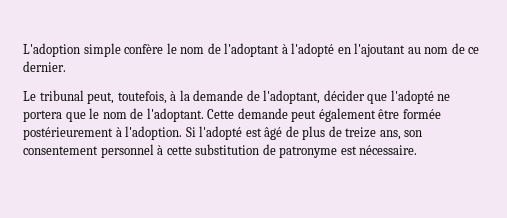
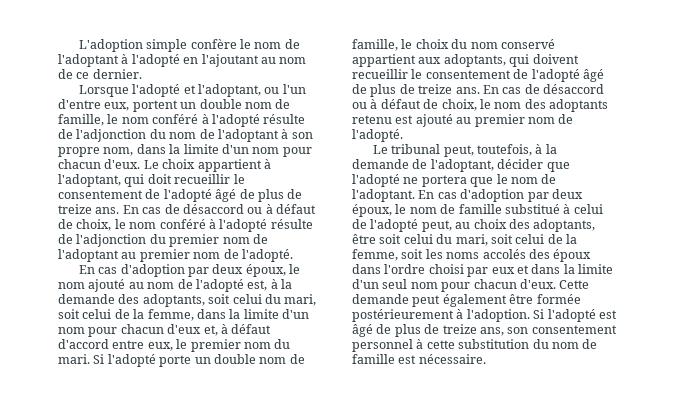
+ Lorsque l'adopté et l'adoptant, ou l'un d'entre eux, portent un double nom de famille, le nom conféré à l'adopté résulte de l'adjonction du nom de l'adoptant à son propre nom, dans la limite d'un nom pour chacun d'eux. Le choix appartient à l'adoptant, qui doit recueillir le consentement de l'adopté âgé de plus de treize ans. En cas de désaccord ou à défaut de choix, le nom conféré à l'adopté résulte de l'adjonction du premier nom de l'adoptant au premier nom de l'adopté.
+ En cas d'adoption par deux époux, le nom ajouté au nom de l'adopté est, à la demande des adoptants, soit celui du mari, soit celui de la femme, dans la limite d'un nom pour chacun d'eux et, à défaut d'accord entre eux, le premier nom du mari. Si l'adopté porte un double nom de famille, le choix du nom conservé appartient aux adoptants, qui doivent recueillir le consentement de l'adopté âgé de plus de treize ans. En cas de désaccord ou à défaut de choix, le nom des adoptants retenu est ajouté au premier nom de l'adopté.
+ En cas d'adoption par deux époux, le nom de famille substitué à celui de l'adopté peut, au choix des adoptants, être soit celui du mari, soit celui de la femme, soit les noms accolés des époux dans l'ordre choisi par eux et dans la limite d'un seul nom pour chacun d'eux.
- Si l'adopté est âgé de plus de treize ans, son consentement personnel à cette substitution de patronyme est nécessaire.
+ Si l'adopté est âgé de plus de treize ans, son consentement personnel à cette substitution du nom de famille est nécessaire.

